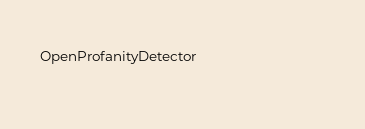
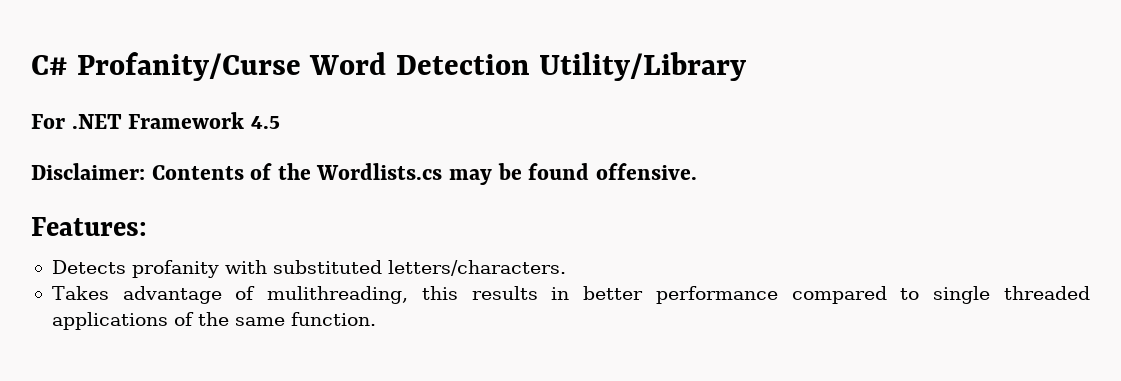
- OpenProfanityDetector
+ C# Profanity/Curse Word Detection Utility/Library
+ For .NET Framework 4.5
+ Disclaimer: Contents of the Wordlists.cs may be found offensive.
+ Features:
+ Detects profanity with substituted letters/characters.
+ Takes advantage of mulithreading, this results in better performance compared to single threaded applications of the same function.

